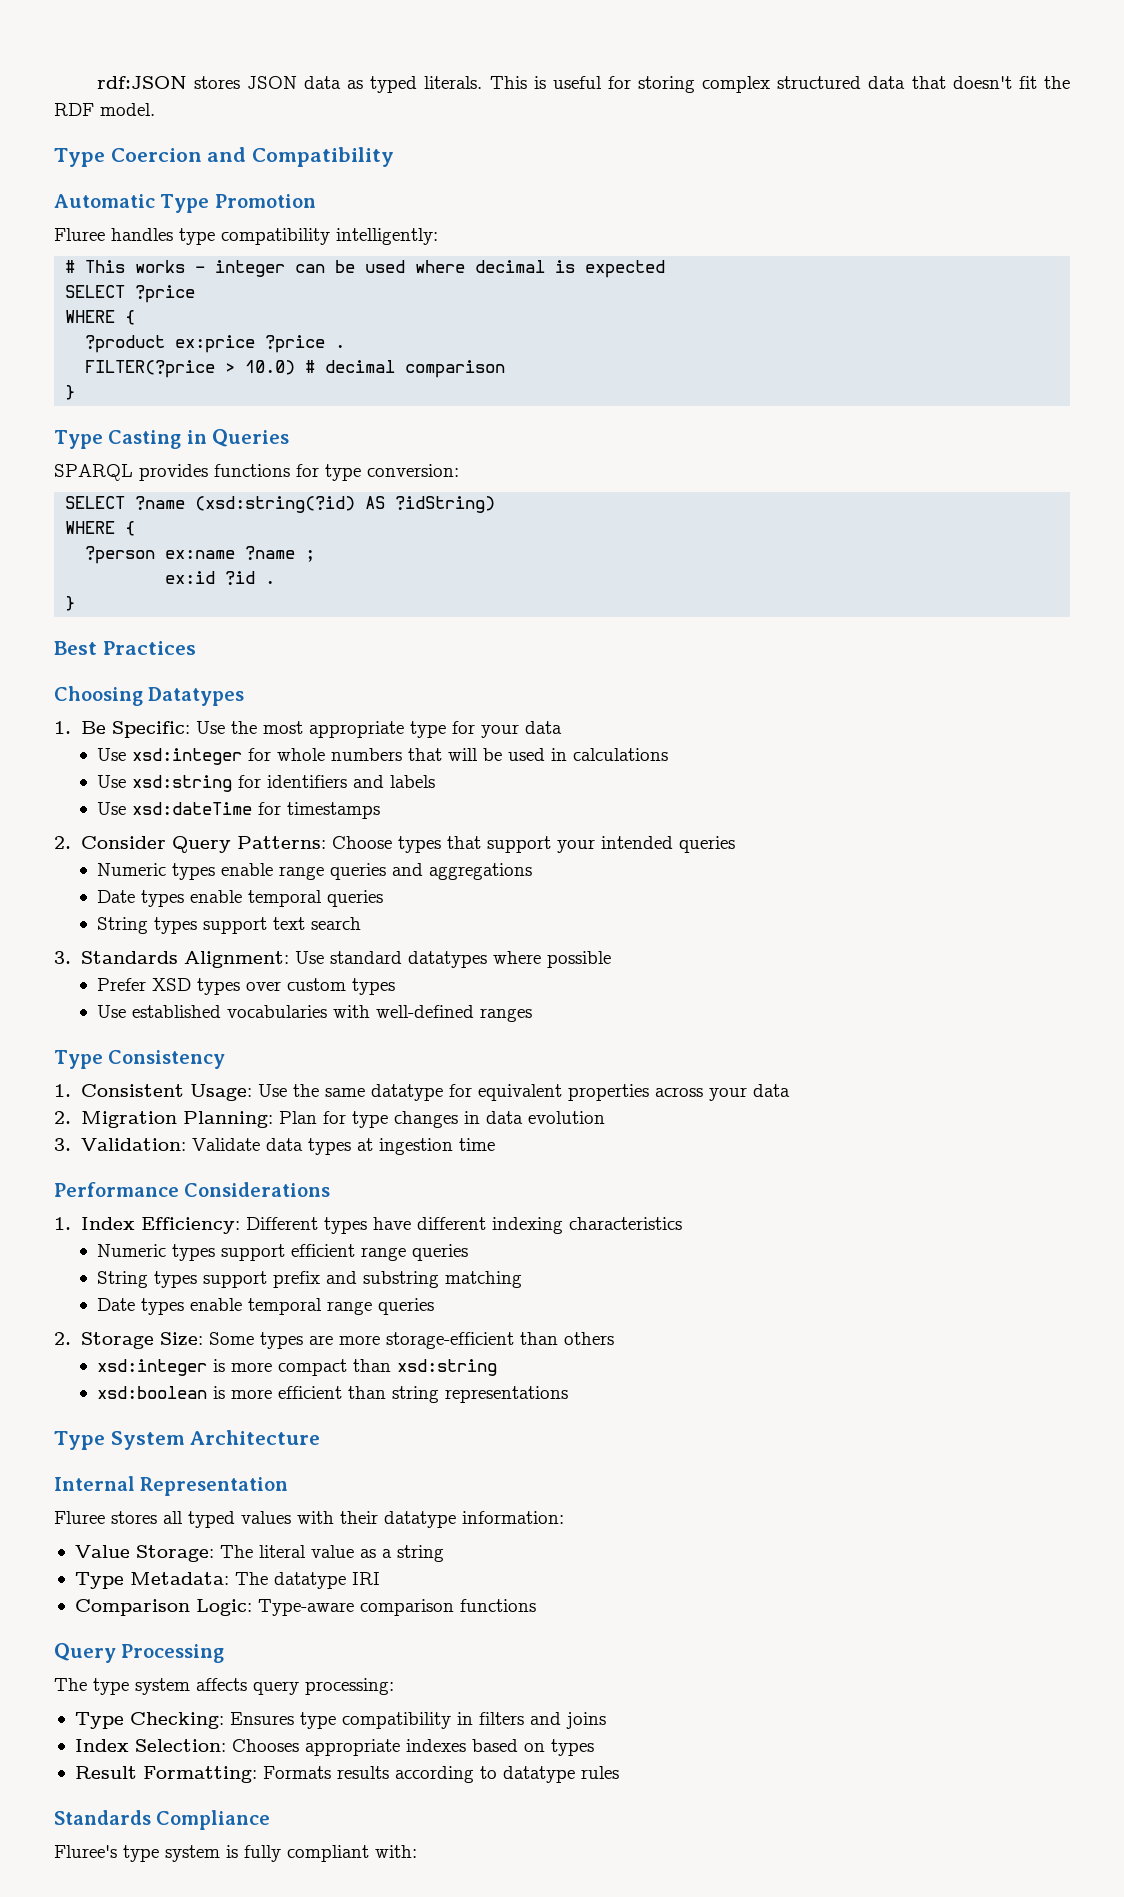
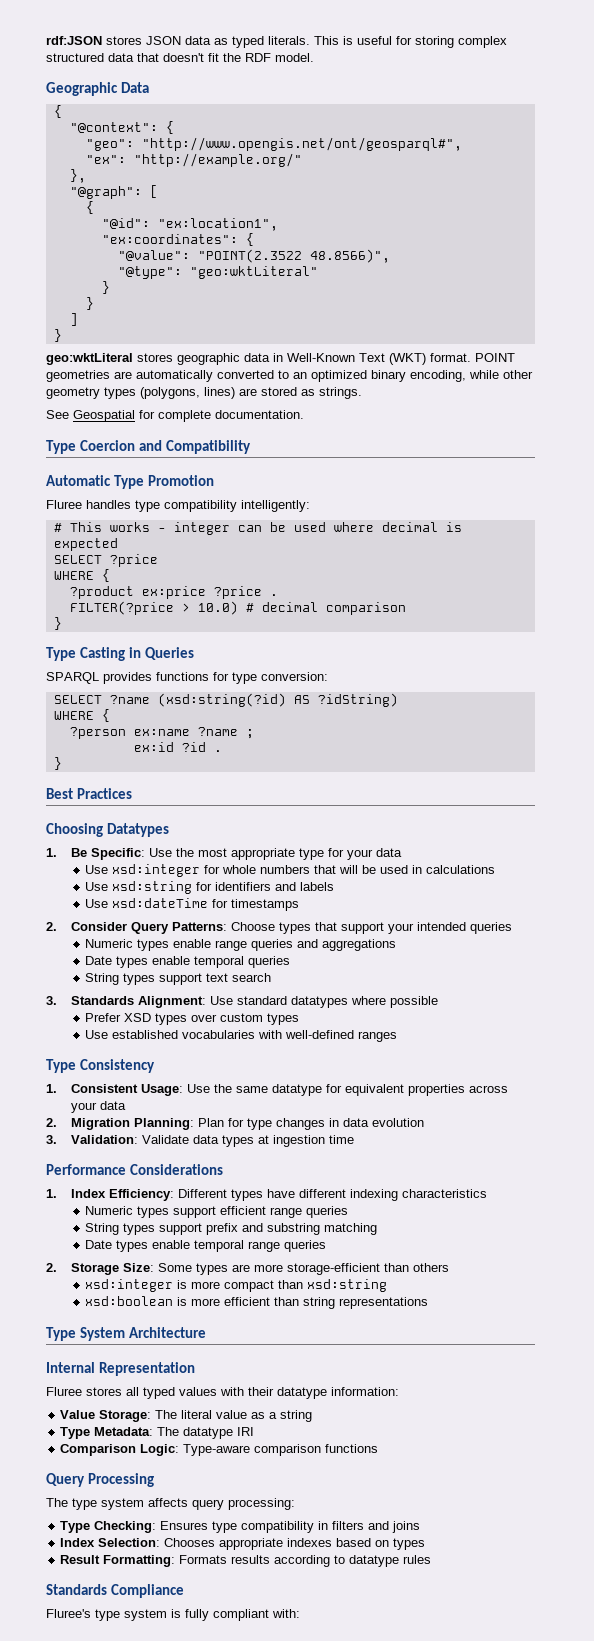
+ Geographic Data
+ {
+ "@context": {
+ "geo": "http://www.opengis.net/ont/geosparql#",
+ "ex": "http://example.org/"
+ },
+ "@graph": [
+ {
+ "@id": "ex:location1",
+ "ex:coordinates": {
+ "@value": "POINT(2.3522 48.8566)",
+ "@type": "geo:wktLiteral"
+ }
+ }
+ ]
+ }
+ geo:wktLiteral stores geographic data in Well-Known Text (WKT) format. POINT geometries are automatically converted to an optimized binary encoding, while other geometry types (polygons, lines) are stored as strings.
+ See Geospatial for complete documentation.

